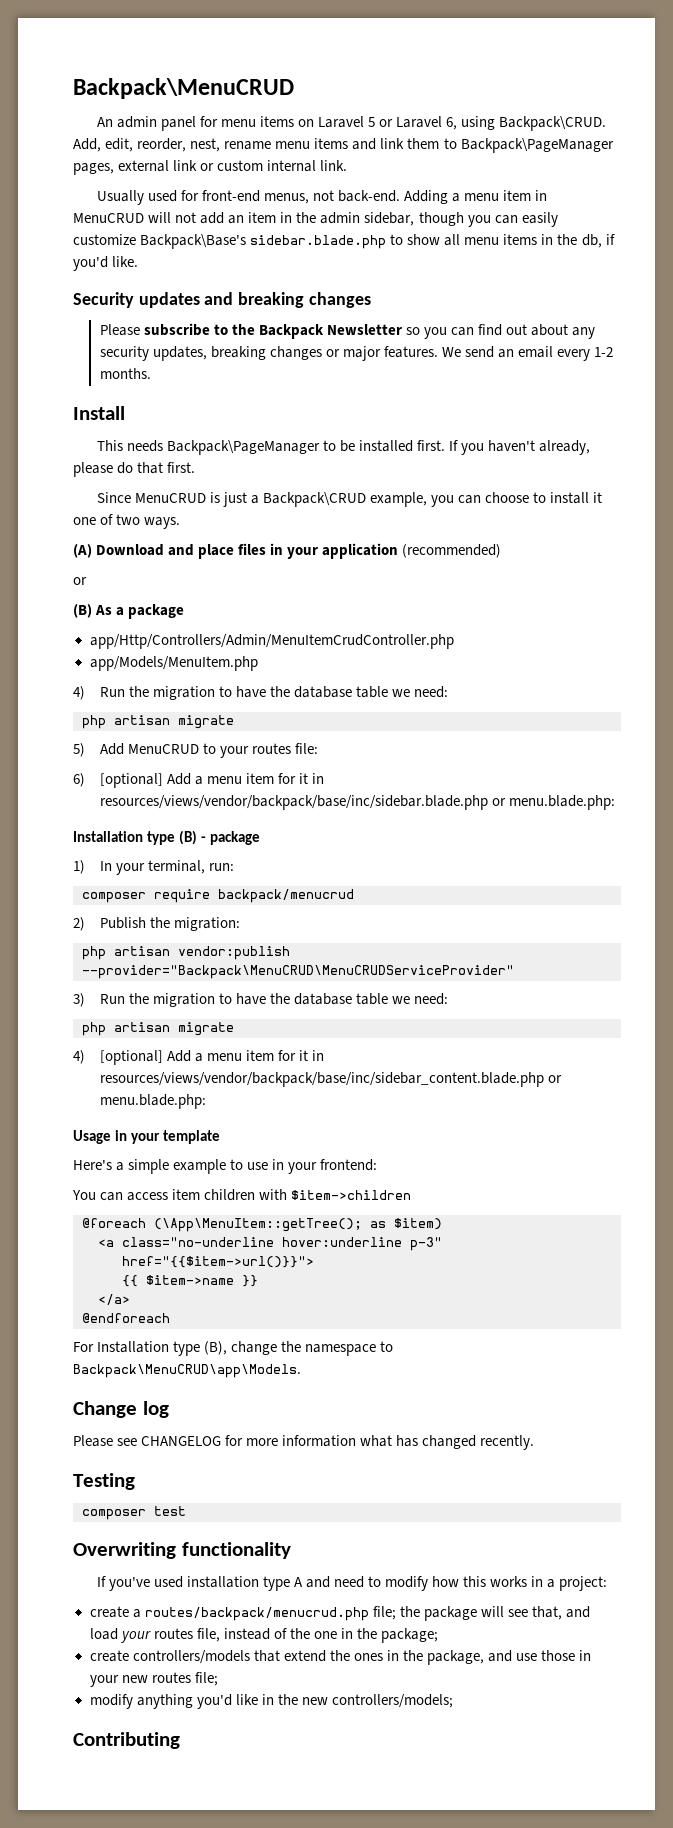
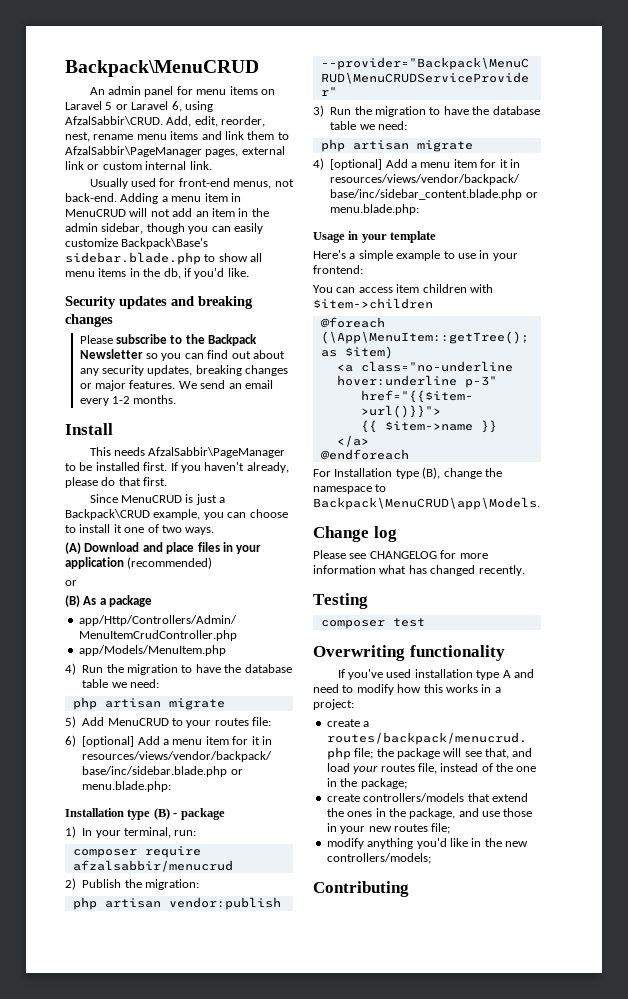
- An admin panel for menu items on Laravel 5 or Laravel 6, using Backpack\CRUD.
+ An admin panel for menu items on Laravel 5 or Laravel 6, using AfzalSabbir\CRUD.
- Add, edit, reorder, nest, rename menu items and link them to Backpack\PageManager pages, external link or custom internal link.
+ Add, edit, reorder, nest, rename menu items and link them to AfzalSabbir\PageManager pages, external link or custom internal link.
- This needs Backpack\PageManager to be installed first.
+ This needs AfzalSabbir\PageManager to be installed first.
- composer require backpack/menucrud
+ composer require afzalsabbir/menucrud

